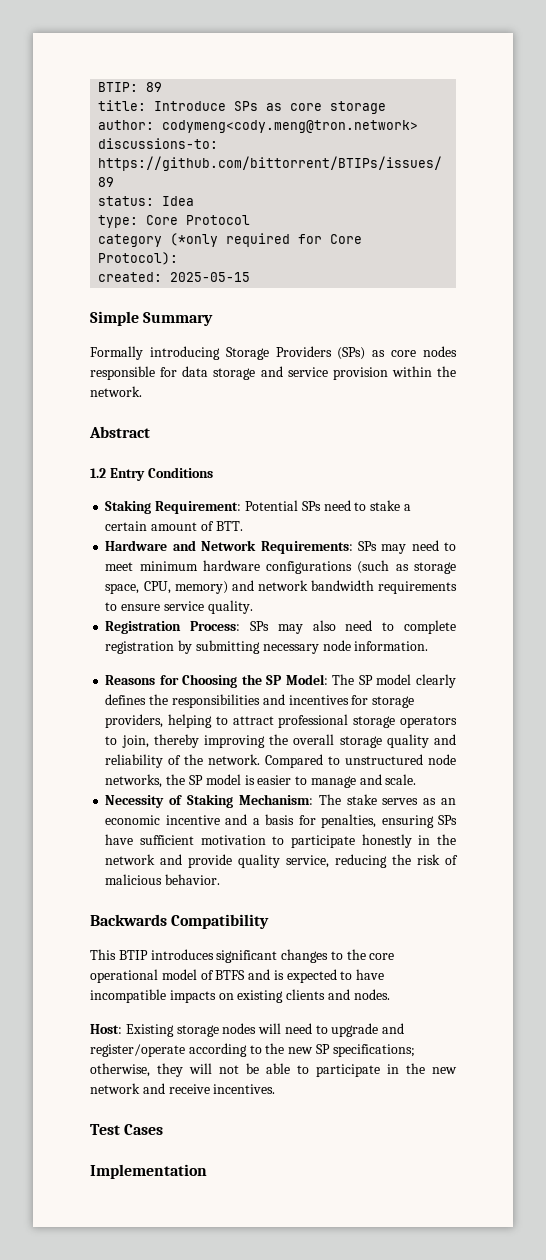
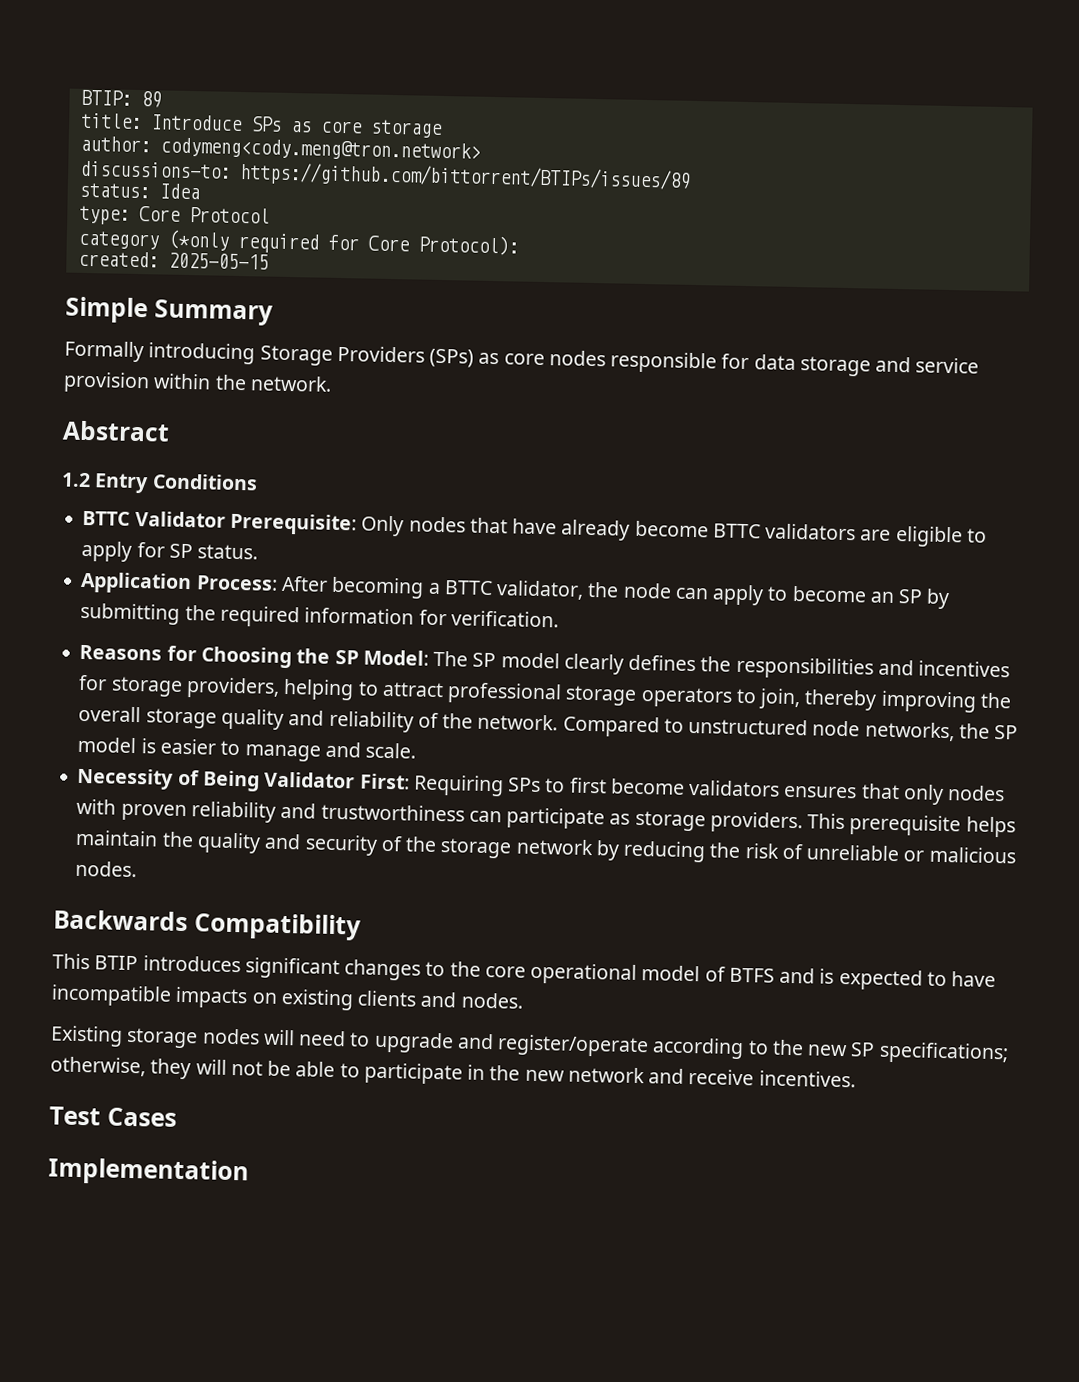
- Staking Requirement: Potential SPs need to stake a certain amount of BTT.
- Hardware and Network Requirements: SPs may need to meet minimum hardware configurations (such as storage space, CPU, memory) and network bandwidth requirements to ensure service quality.
- Registration Process: SPs may also need to complete registration by submitting necessary node information.
+ BTTC Validator Prerequisite: Only nodes that have already become BTTC validators are eligible to apply for SP status.
+ Application Process: After becoming a BTTC validator, the node can apply to become an SP by submitting the required information for verification.
- Necessity of Staking Mechanism: The stake serves as an economic incentive and a basis for penalties, ensuring SPs have sufficient motivation to participate honestly in the network and provide quality service, reducing the risk of malicious behavior.
+ Necessity of Being Validator First: Requiring SPs to first become validators ensures that only nodes with proven reliability and trustworthiness can participate as storage providers. This prerequisite helps maintain the quality and security of the storage network by reducing the risk of unreliable or malicious nodes.
- Host: Existing storage nodes will need to upgrade and register/operate according to the new SP specifications; otherwise, they will not be able to participate in the new network and receive incentives.
+ Existing storage nodes will need to upgrade and register/operate according to the new SP specifications; otherwise, they will not be able to participate in the new network and receive incentives.

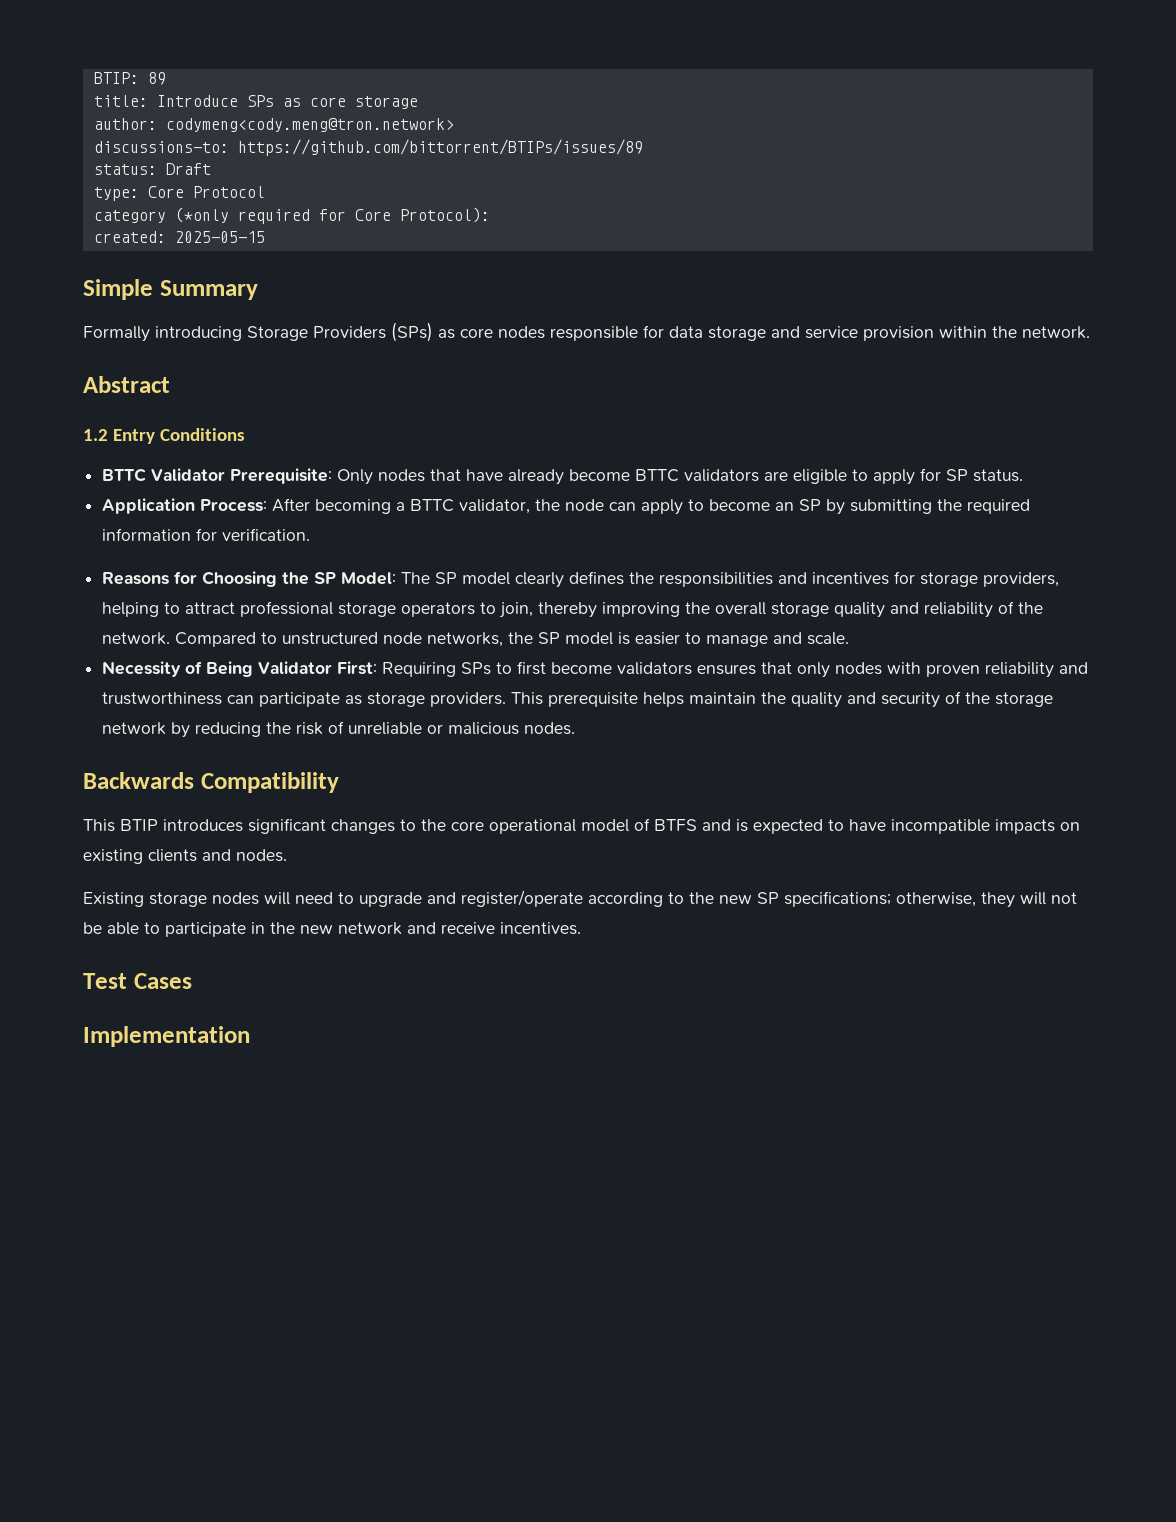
- status: Idea
+ status: Draft

